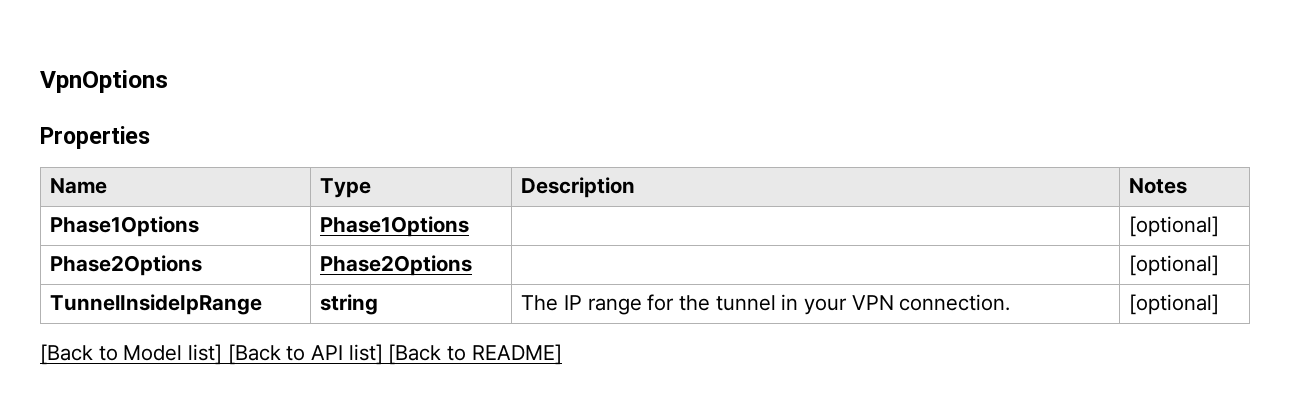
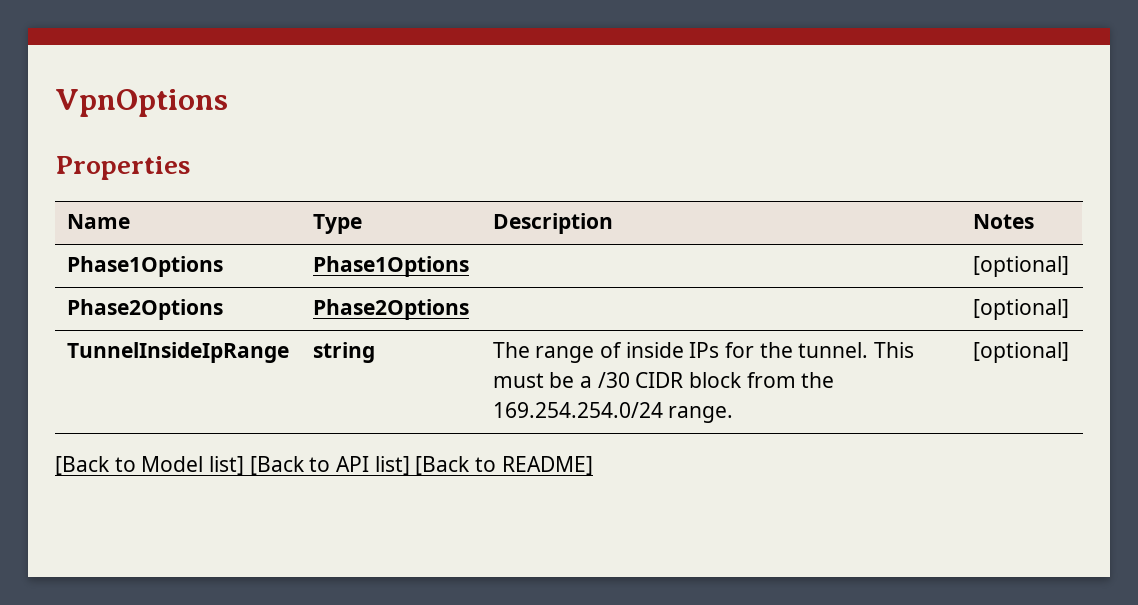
- TunnelInsideIpRange | string | The IP range for the tunnel in your VPN connection. | [optional]
+ TunnelInsideIpRange | string | The range of inside IPs for the tunnel. This must be a /30 CIDR block from the 169.254.254.0/24 range. | [optional]

